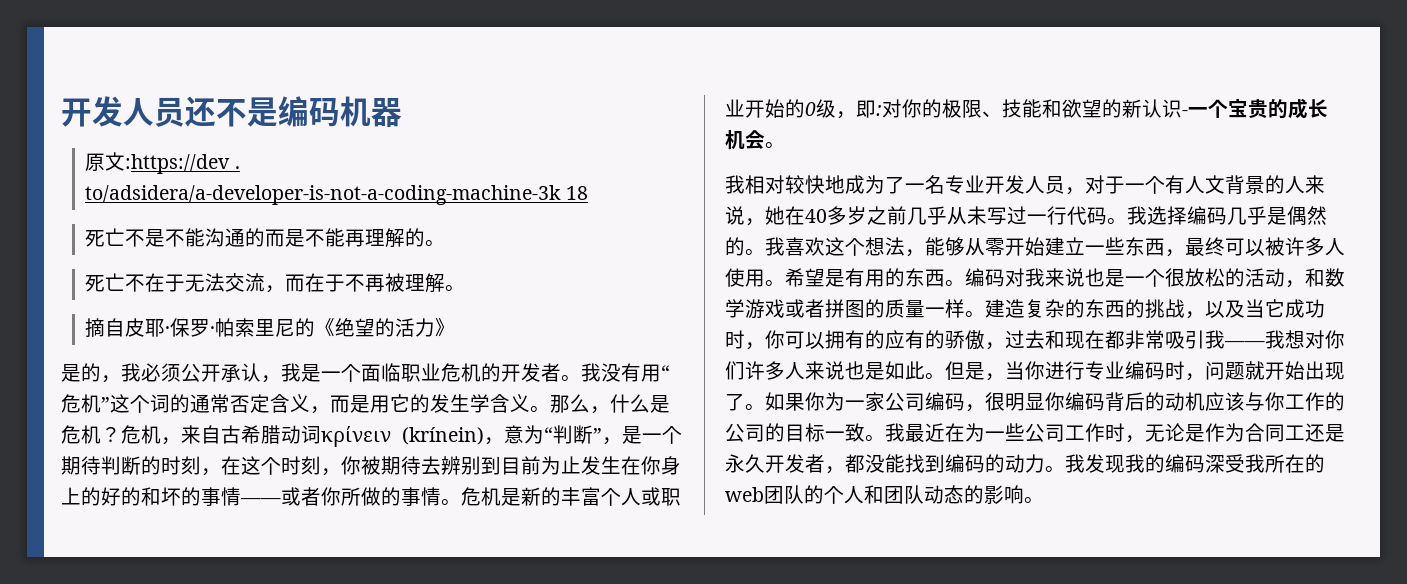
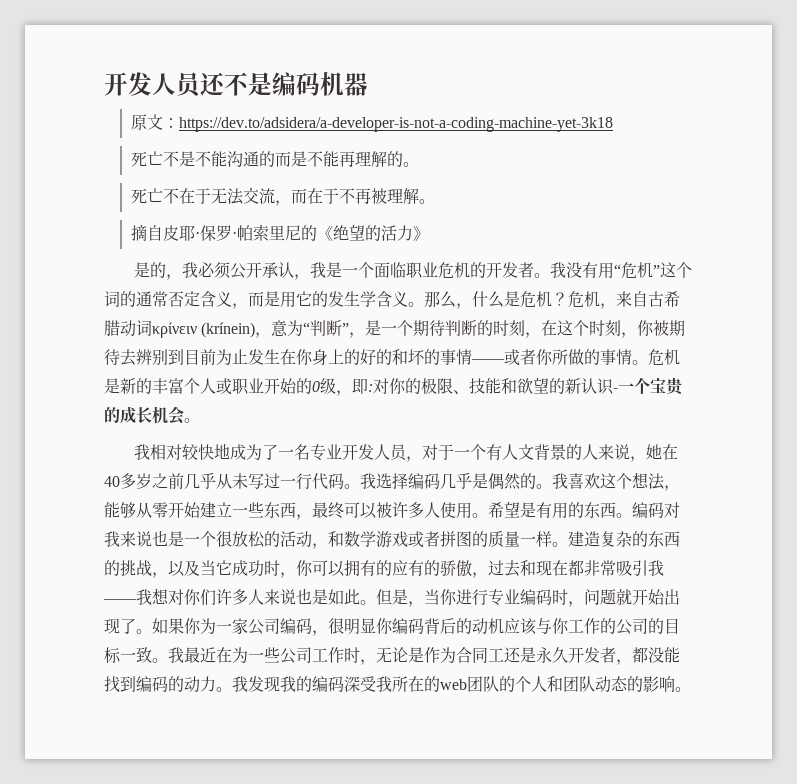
- 原文:https://dev . to/adsidera/a-developer-is-not-a-coding-machine-3k 18
+ 原文：https://dev.to/adsidera/a-developer-is-not-a-coding-machine-yet-3k18

